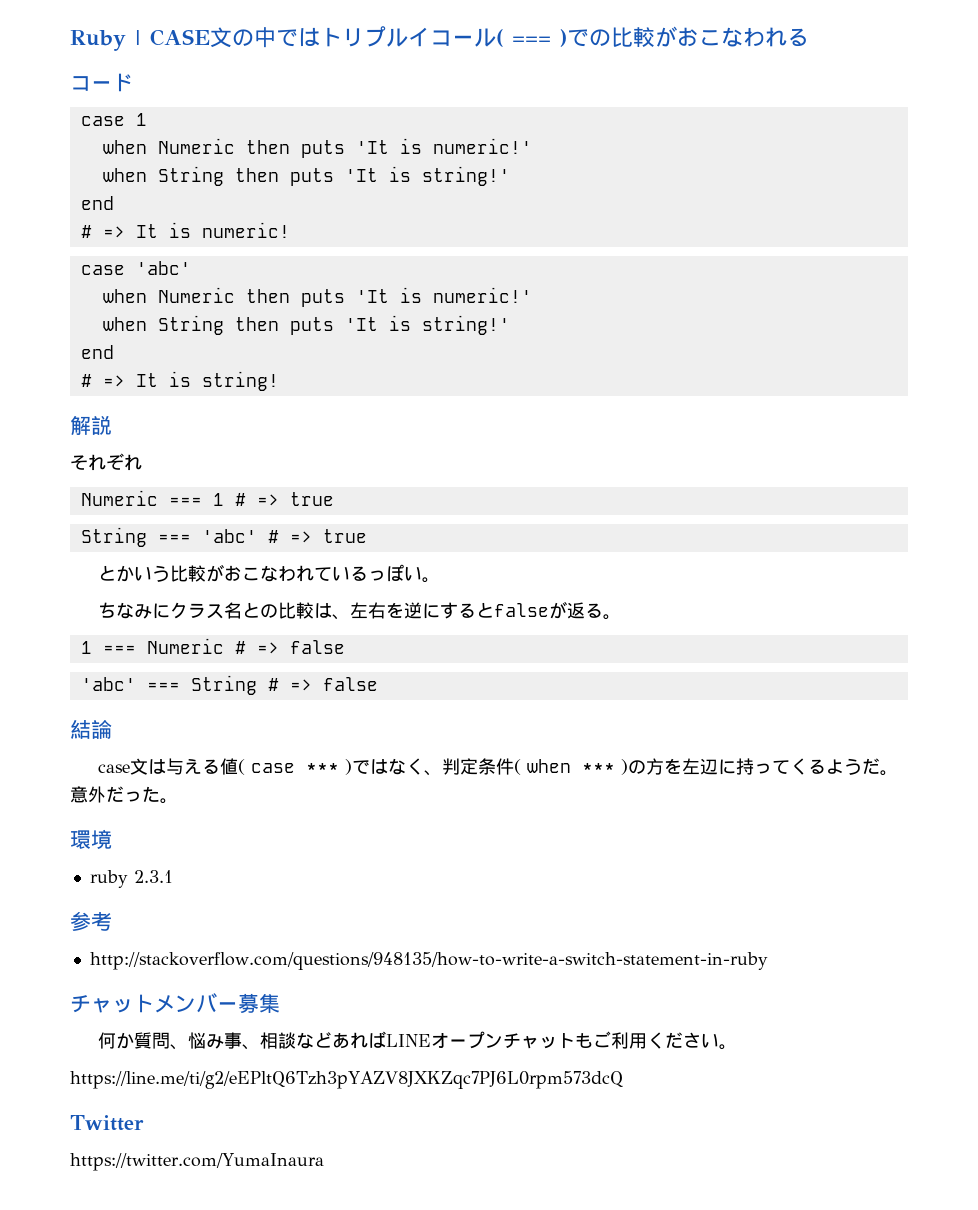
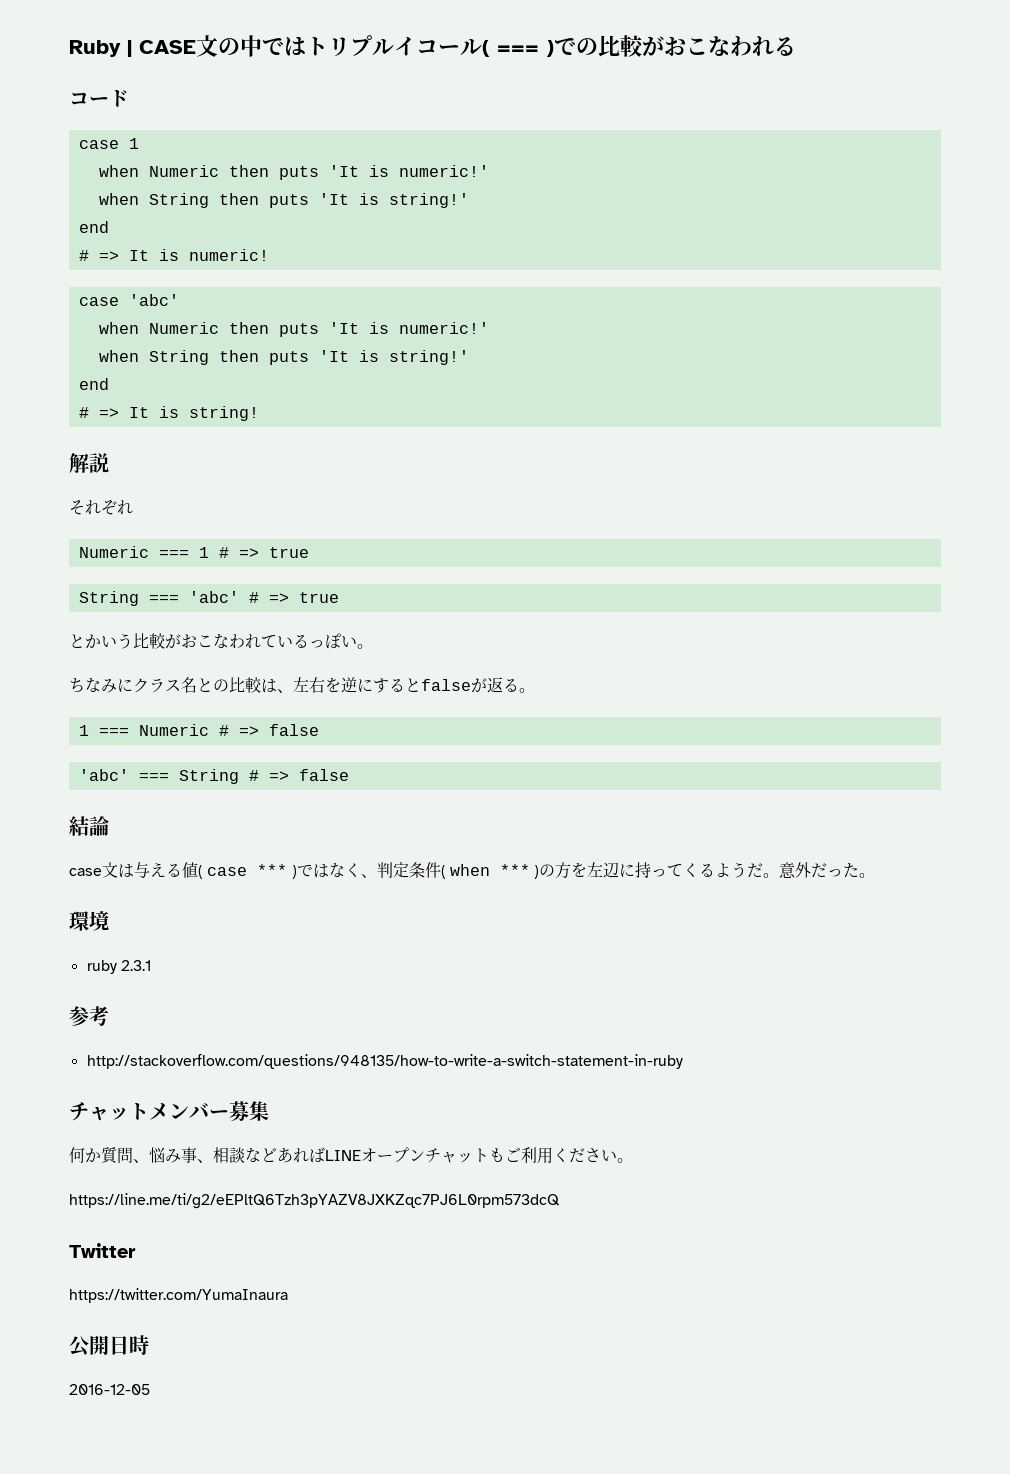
+ 公開日時
+ 2016-12-05

